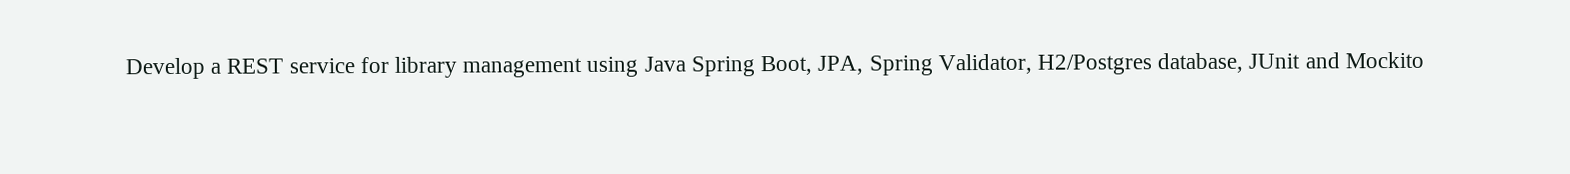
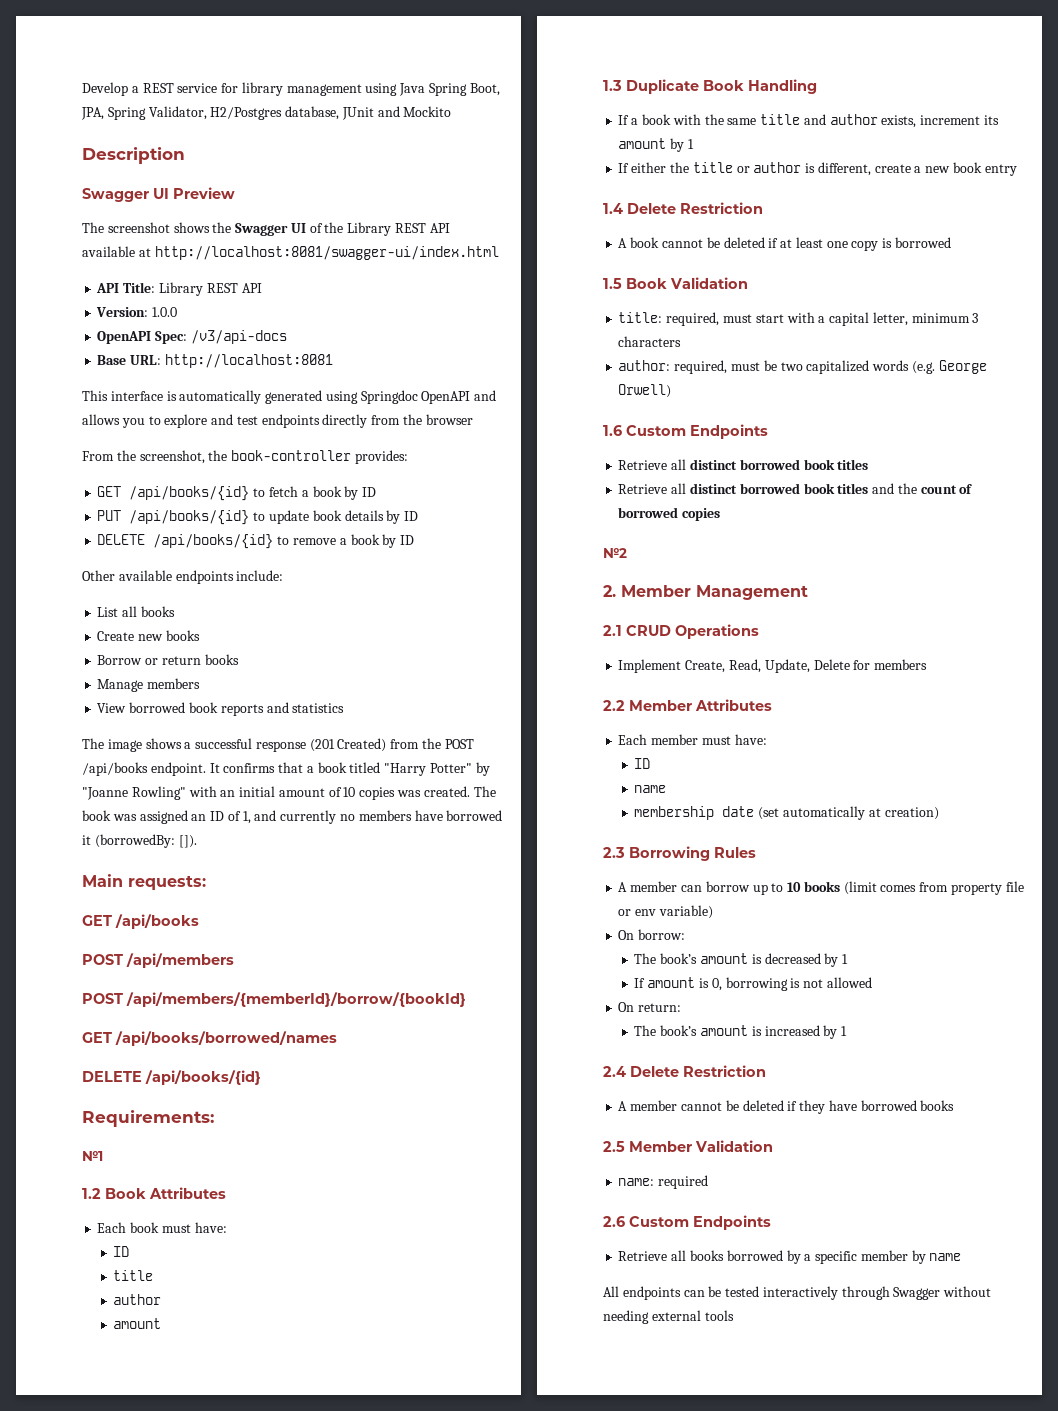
+ Description
+ Swagger UI Preview
+ The screenshot shows the Swagger UI of the Library REST API available at http://localhost:8081/swagger-ui/index.html
+ API Title: Library REST API
+ Version: 1.0.0
+ OpenAPI Spec: /v3/api-docs
+ Base URL: http://localhost:8081
+ This interface is automatically generated using Springdoc OpenAPI and allows you to explore and test endpoints directly from the browser
+ From the screenshot, the book-controller provides:
+ GET /api/books/{id} to fetch a book by ID
+ PUT /api/books/{id} to update book details by ID
+ DELETE /api/books/{id} to remove a book by ID
+ Other available endpoints include:
+ List all books
+ Create new books
+ Borrow or return books
+ Manage members
+ View borrowed book reports and statistics
+ The image shows a successful response (201 Created) from the POST /api/books endpoint. It confirms that a book titled "Harry Potter" by "Joanne Rowling" with an initial amount of 10 copies was created. The book was assigned an ID of 1, and currently no members have borrowed it (borrowedBy: []).
+ Main requests:
+ GET /api/books
+ POST /api/members
+ POST /api/members/{memberId}/borrow/{bookId}
+ GET /api/books/borrowed/names
+ DELETE /api/books/{id}
+ Requirements:
+ №1
+ 1.2 Book Attributes
+ Each book must have:
+ ID
+ title
+ author
+ amount
+ 1.3 Duplicate Book Handling
+ If a book with the same title and author exists, increment its amount by 1
+ If either the title or author is different, create a new book entry
+ 1.4 Delete Restriction
+ A book cannot be deleted if at least one copy is borrowed
+ 1.5 Book Validation
+ title: required, must start with a capital letter, minimum 3 characters
+ author: required, must be two capitalized words (e.g. George Orwell)
+ 1.6 Custom Endpoints
+ Retrieve all distinct borrowed book titles
+ Retrieve all distinct borrowed book titles and the count of borrowed copies
+ №2
+ 2. Member Management
+ 2.1 CRUD Operations
+ Implement Create, Read, Update, Delete for members
+ 2.2 Member Attributes
+ Each member must have:
+ ID
+ name
+ membership date (set automatically at creation)
+ 2.3 Borrowing Rules
+ A member can borrow up to 10 books (limit comes from property file or env variable)
+ On borrow:
+ The book’s amount is decreased by 1
+ If amount is 0, borrowing is not allowed
+ On return:
+ The book’s amount is increased by 1
+ 2.4 Delete Restriction
+ A member cannot be deleted if they have borrowed books
+ 2.5 Member Validation
+ name: required
+ 2.6 Custom Endpoints
+ Retrieve all books borrowed by a specific member by name
+ All endpoints can be tested interactively through Swagger without needing external tools

